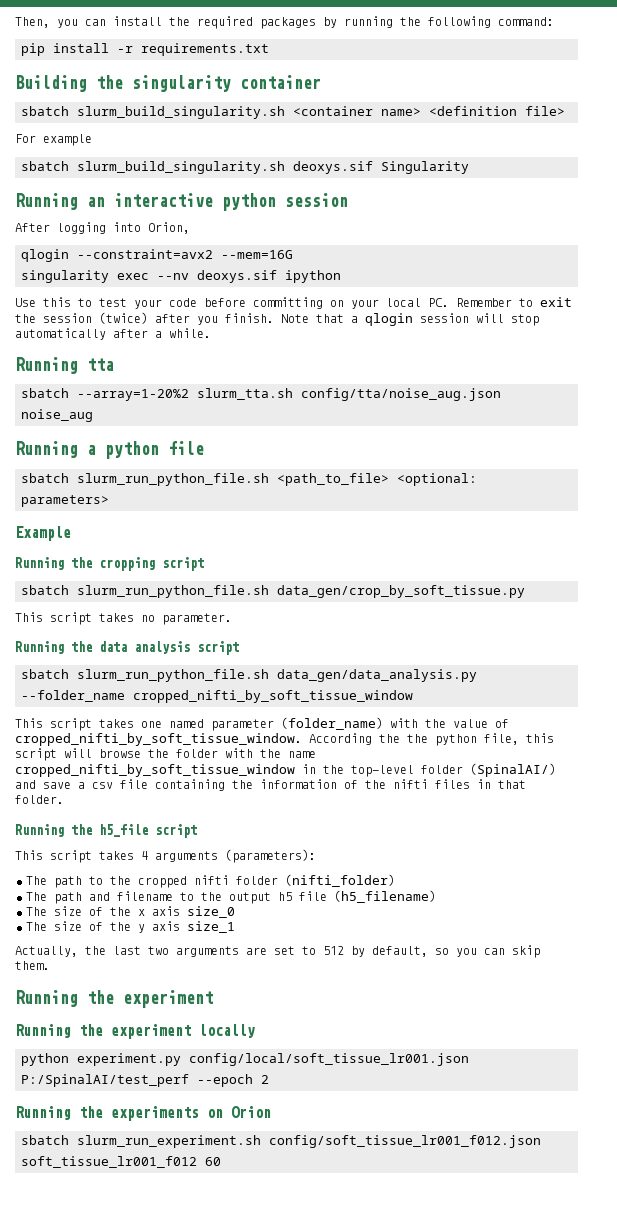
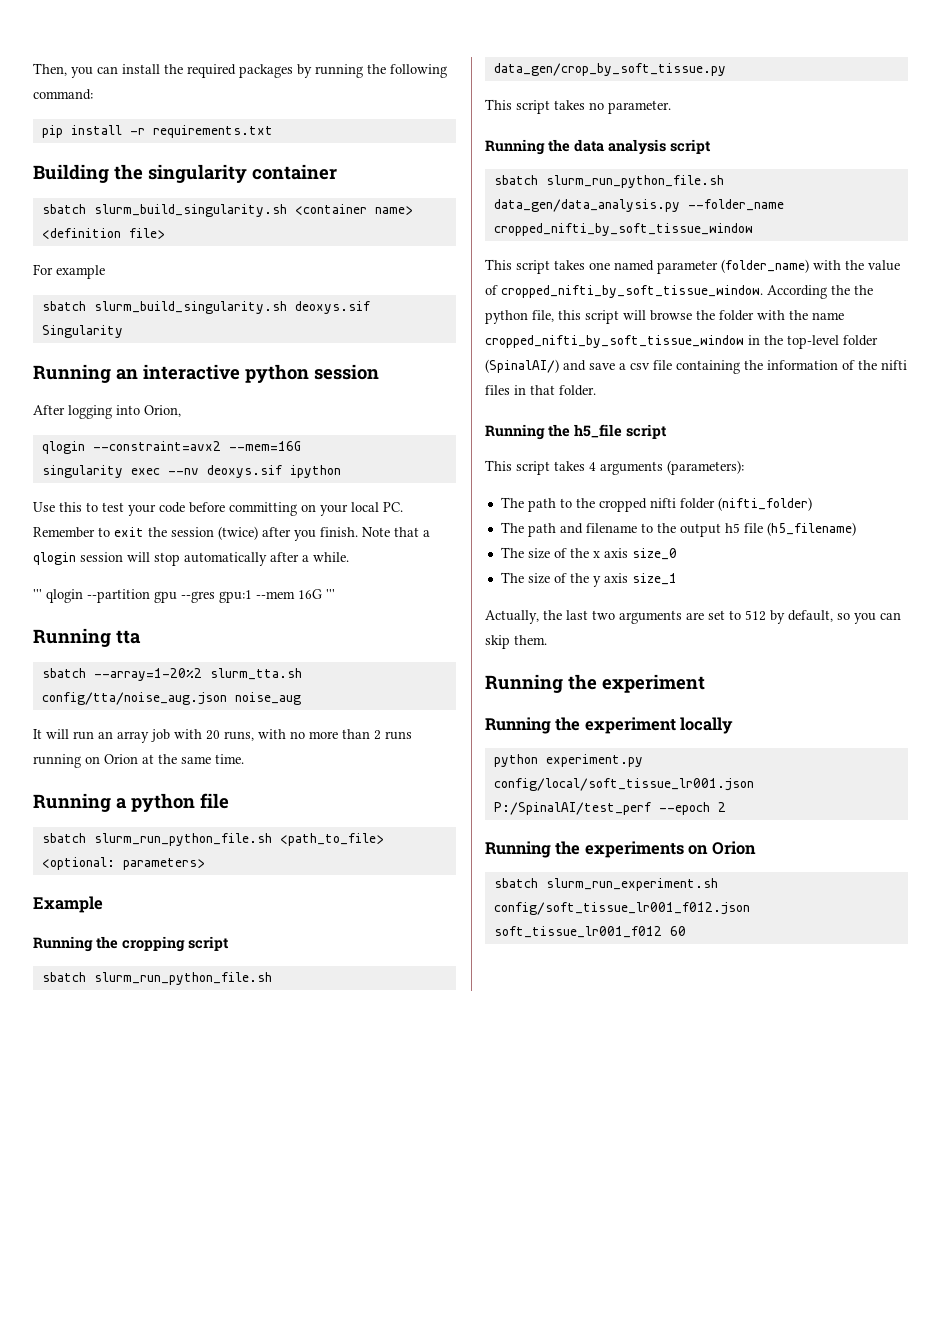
+ ''' qlogin --partition gpu --gres gpu:1 --mem 16G '''
+ It will run an array job with 20 runs, with no more than 2 runs running on Orion at the same time.

